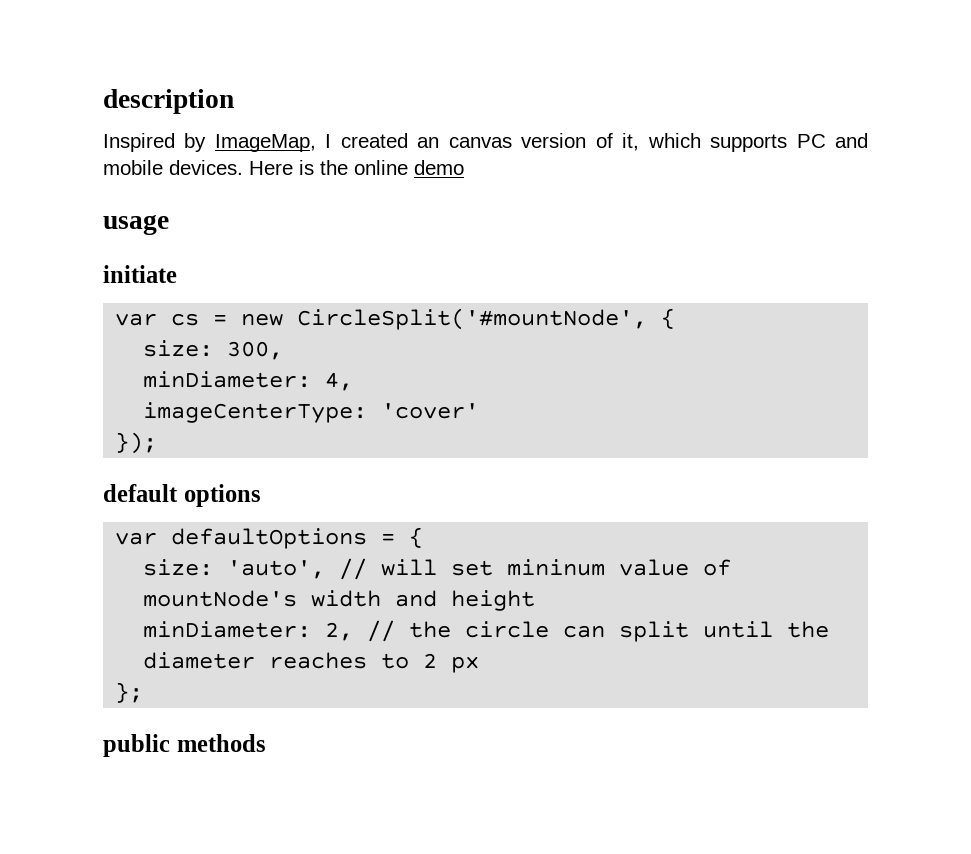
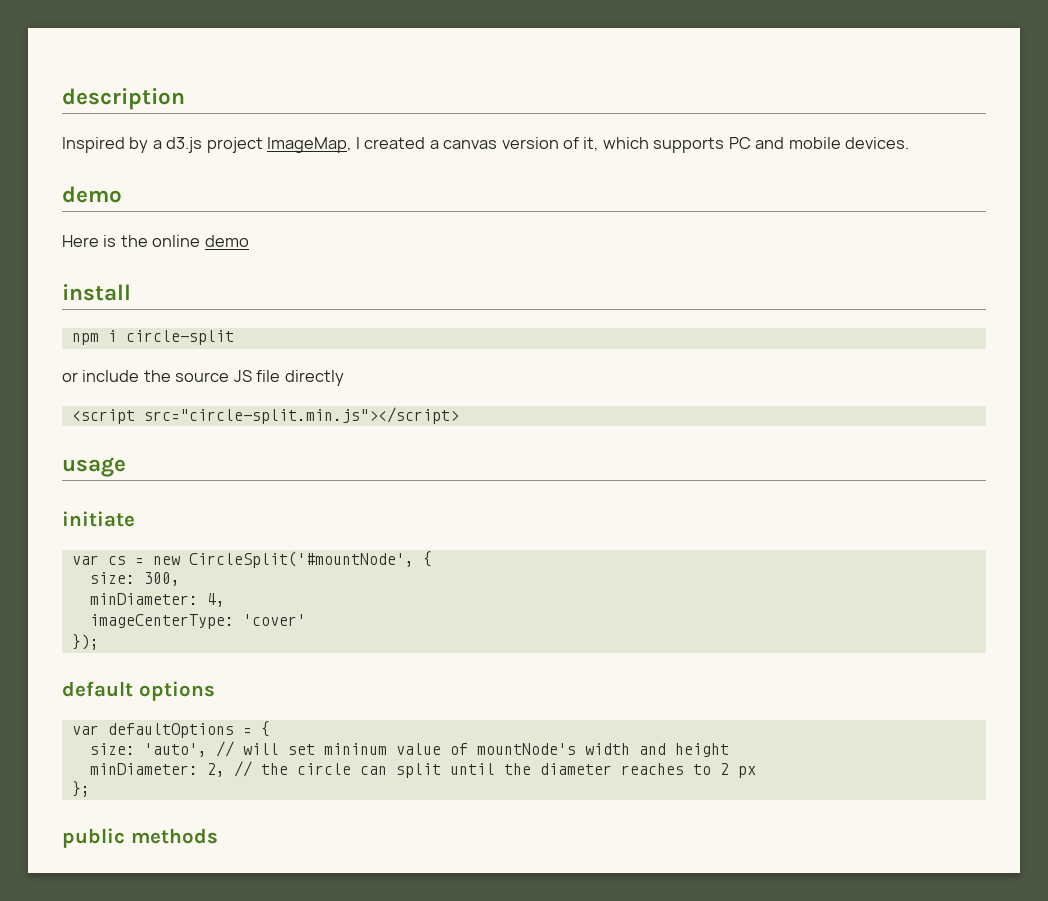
- Inspired by ImageMap, I created an canvas version of it, which supports PC and mobile devices. Here is the online demo
+ Inspired by a d3.js project ImageMap, I created a canvas version of it, which supports PC and mobile devices.
+ demo
+ Here is the online demo
+ install
+ npm i circle-split
+ or include the source JS file directly
+ <script src="circle-split.min.js"></script>

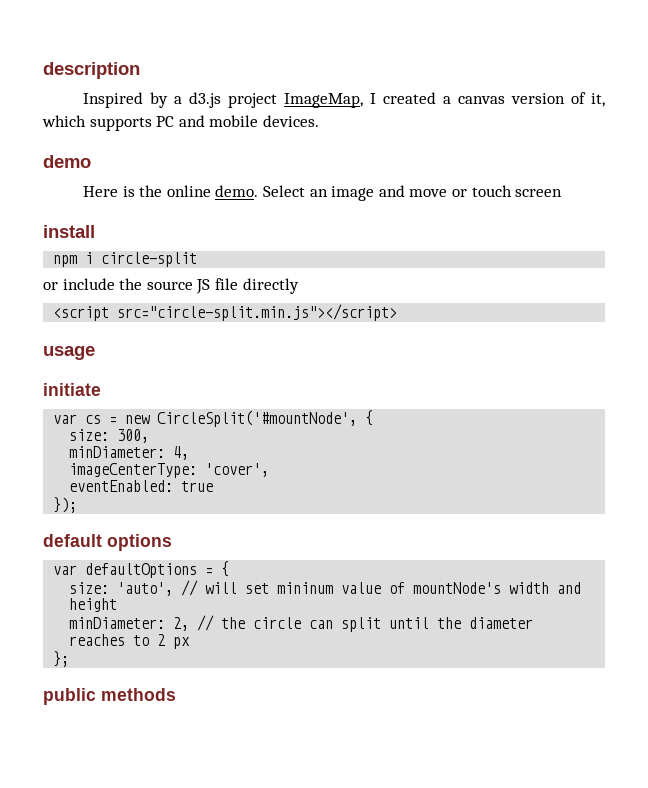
- Here is the online demo
+ Here is the online demo. Select an image and move or touch screen
- imageCenterType: 'cover'
+ imageCenterType: 'cover',
+ eventEnabled: true

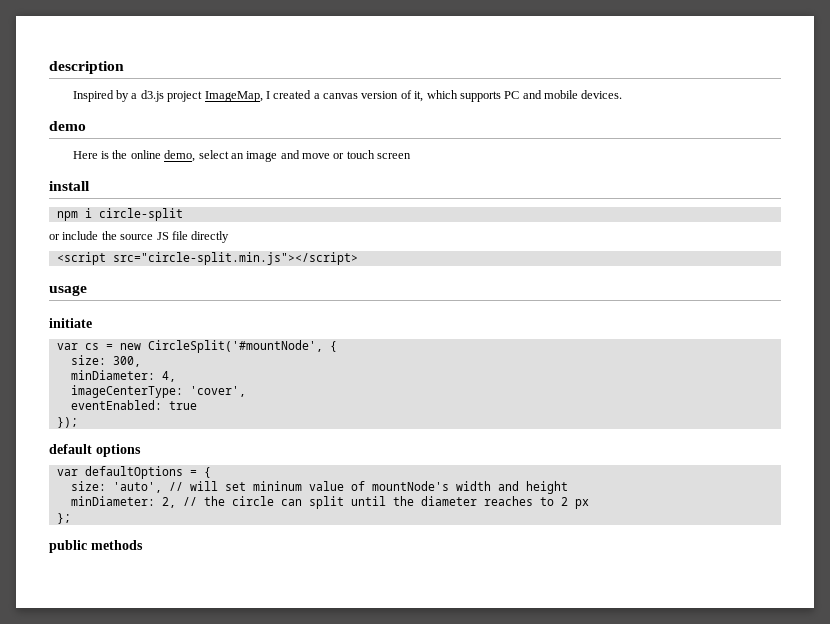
- Here is the online demo. Select an image and move or touch screen
+ Here is the online demo, select an image and move or touch screen

